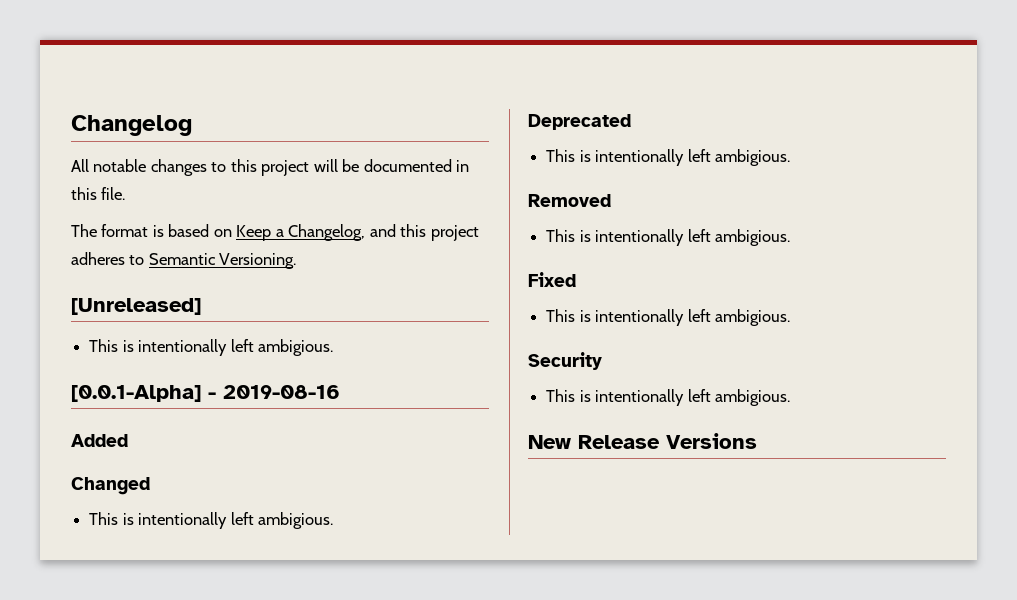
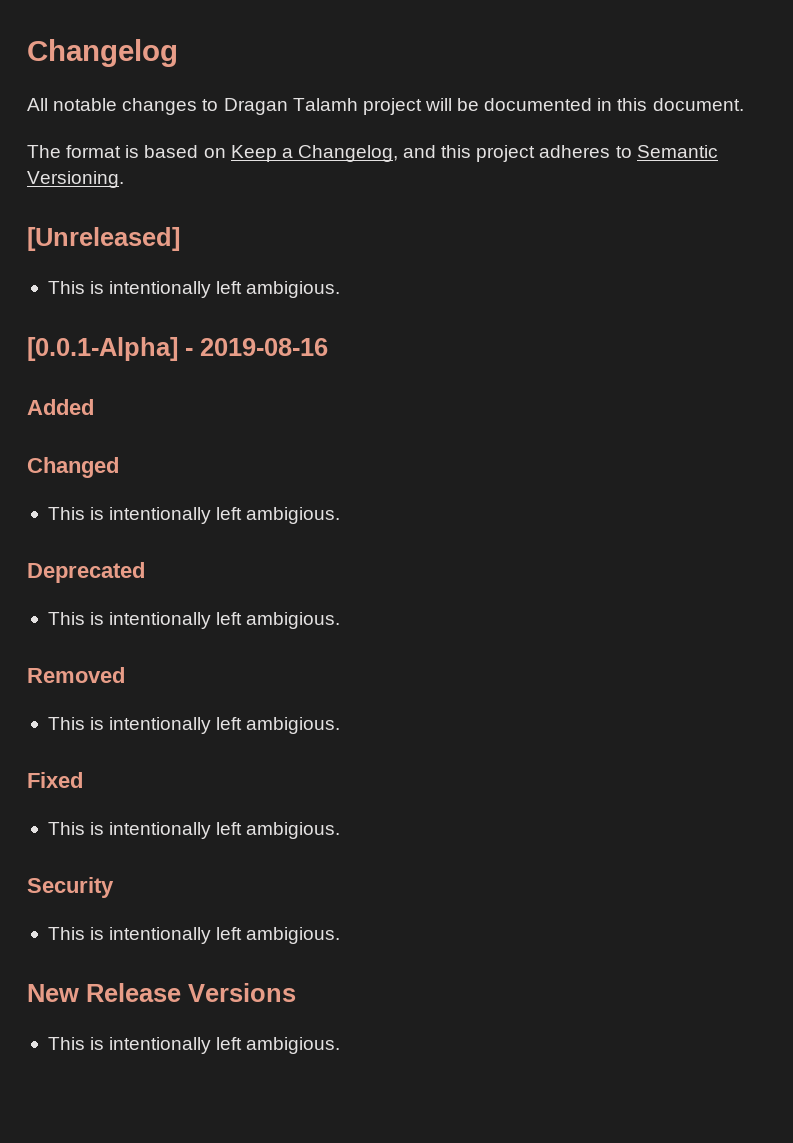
- All notable changes to this project will be documented in this file.
+ All notable changes to Dragan Talamh project will be documented in this document.
  New Release Versions
+ This is intentionally left ambigious.

